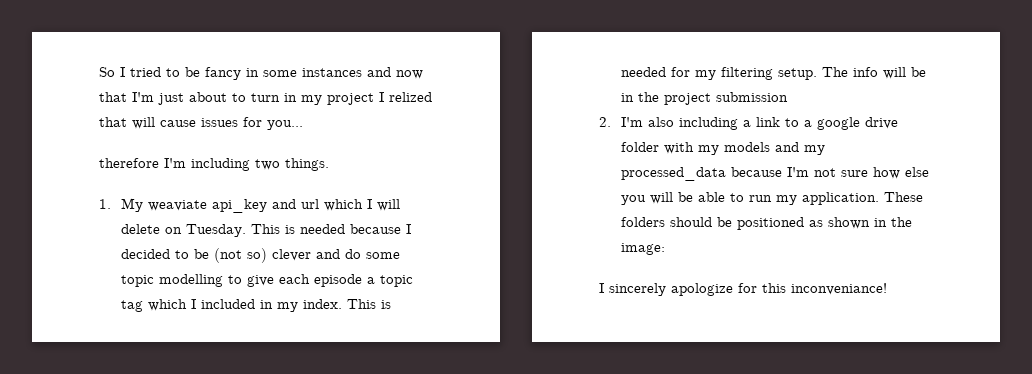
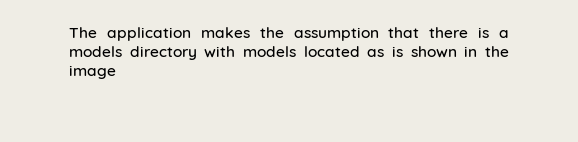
- So I tried to be fancy in some instances and now that I'm just about to turn in my project I relized that will cause issues for you...
- therefore I'm including two things.
- 1. My weaviate api_key and url which I will delete on Tuesday. This is needed because I decided to be (not so) clever and do some topic modelling to give each episode a topic tag which I included in my index. This is needed for my filtering setup. The info will be in the project submission
- 2. I'm also including a link to a google drive folder with my models and my processed_data because I'm not sure how else you will be able to run my application. These folders should be positioned as shown in the image:
- I sincerely apologize for this inconveniance!
+ The application makes the assumption that there is a models directory with models located as is shown in the image

